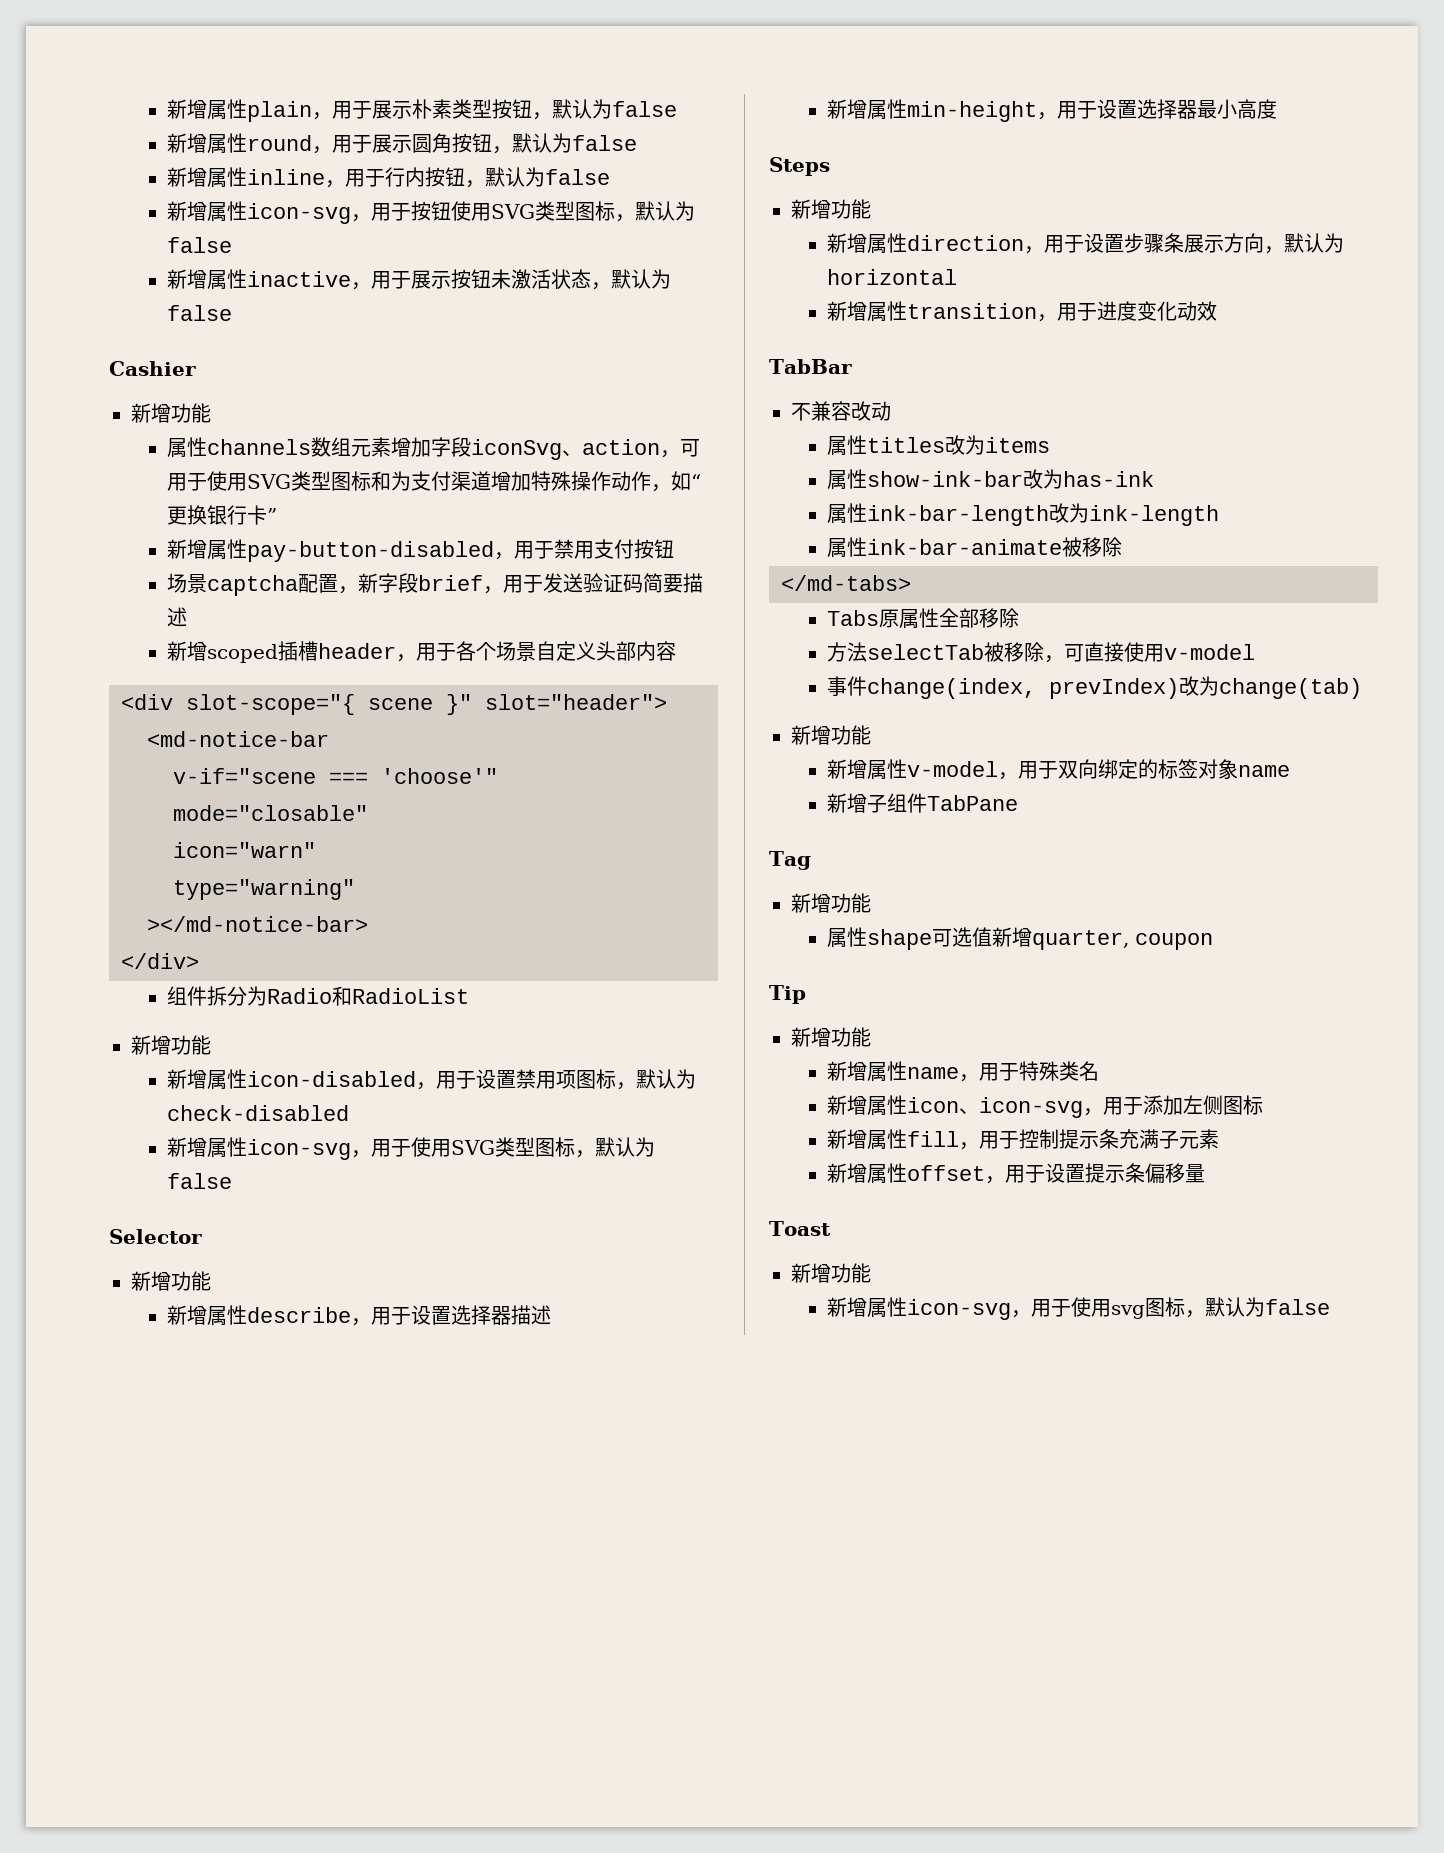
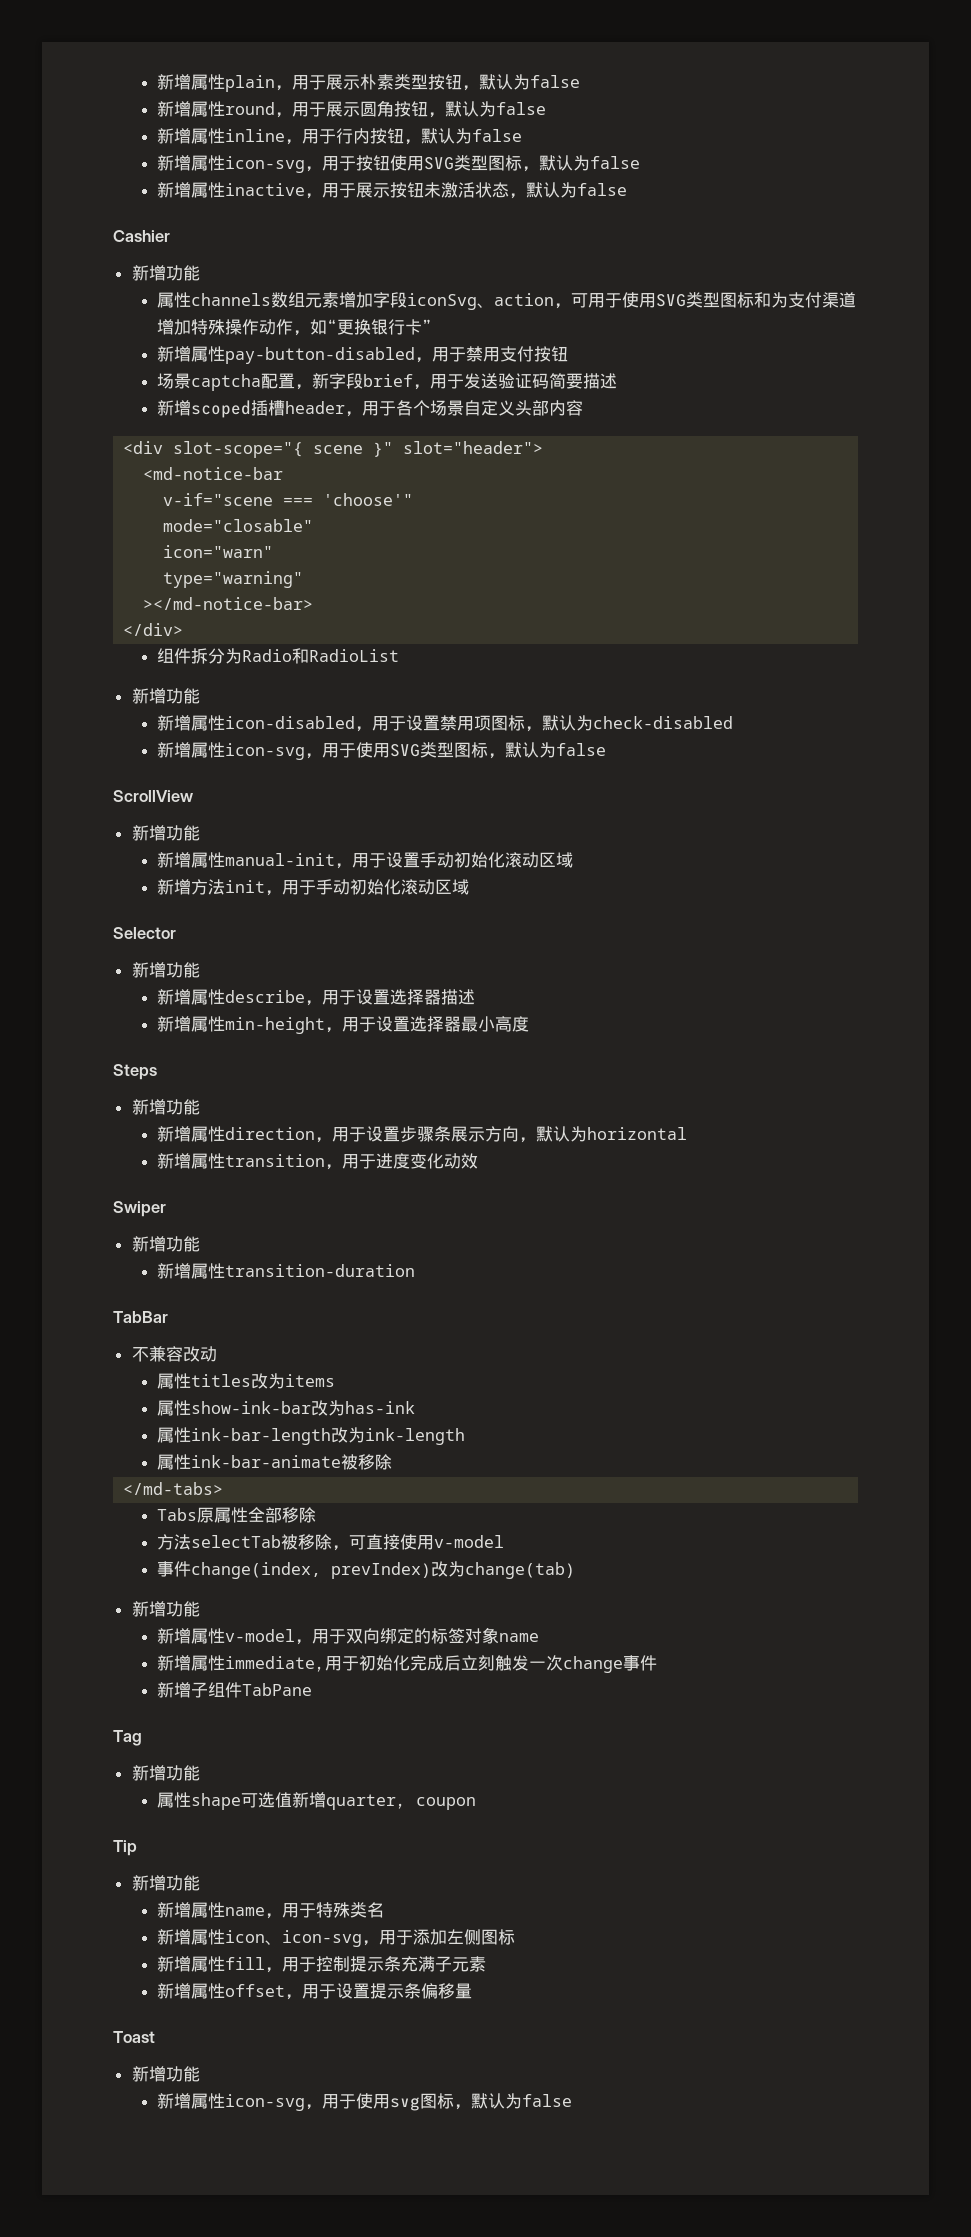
+ ScrollView
+ 新增功能
+ 新增属性manual-init，用于设置手动初始化滚动区域
+ 新增方法init，用于手动初始化滚动区域
+ Swiper
+ 新增功能
+ 新增属性transition-duration
+ 新增属性immediate,用于初始化完成后立刻触发一次change事件

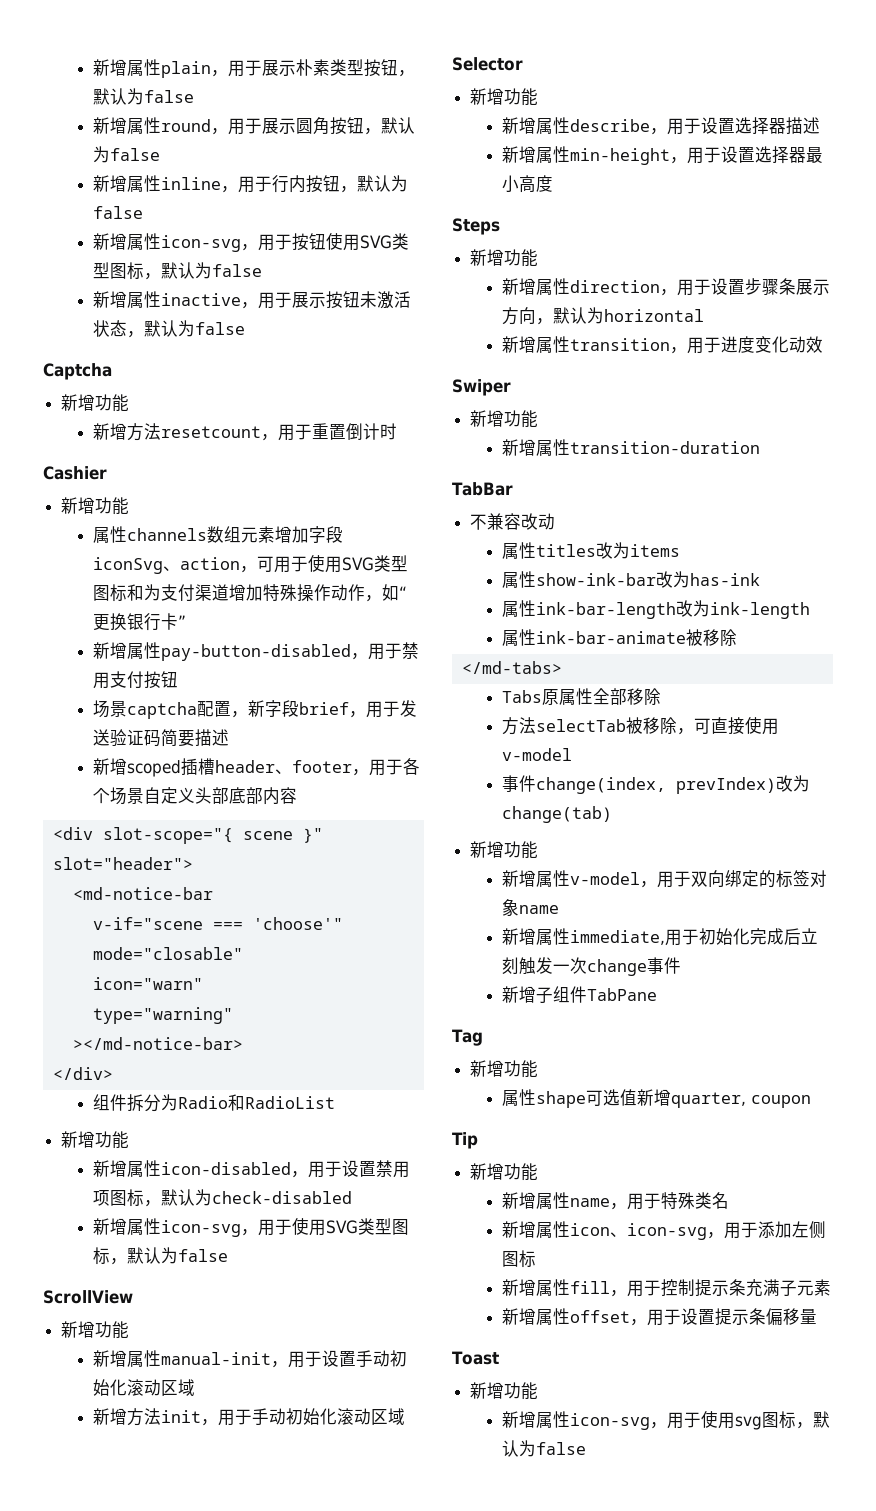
+ Captcha
+ 新增功能
+ 新增方法resetcount，用于重置倒计时
- 新增scoped插槽header，用于各个场景自定义头部内容
+ 新增scoped插槽header、footer，用于各个场景自定义头部底部内容

